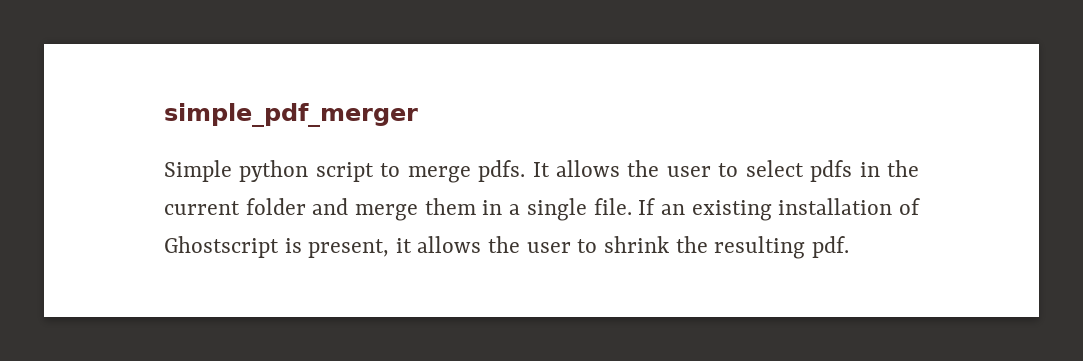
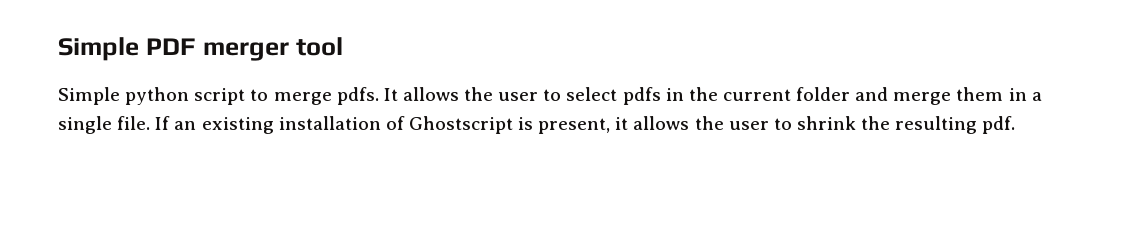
- simple_pdf_merger
+ Simple PDF merger tool

